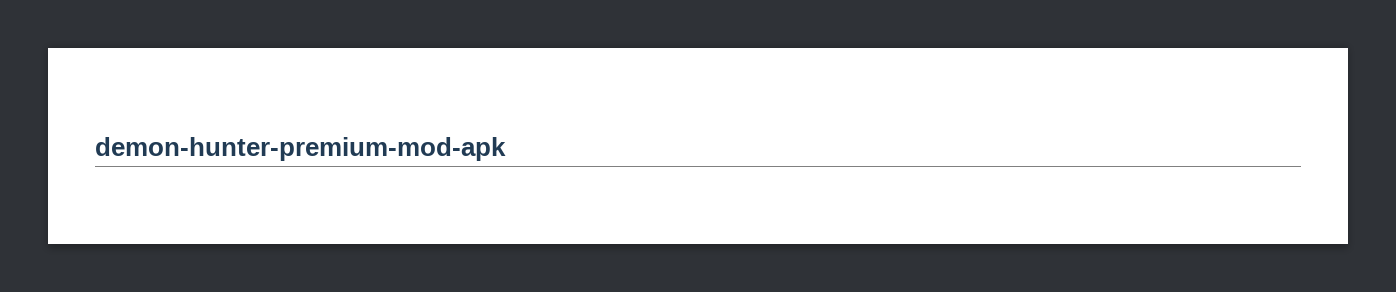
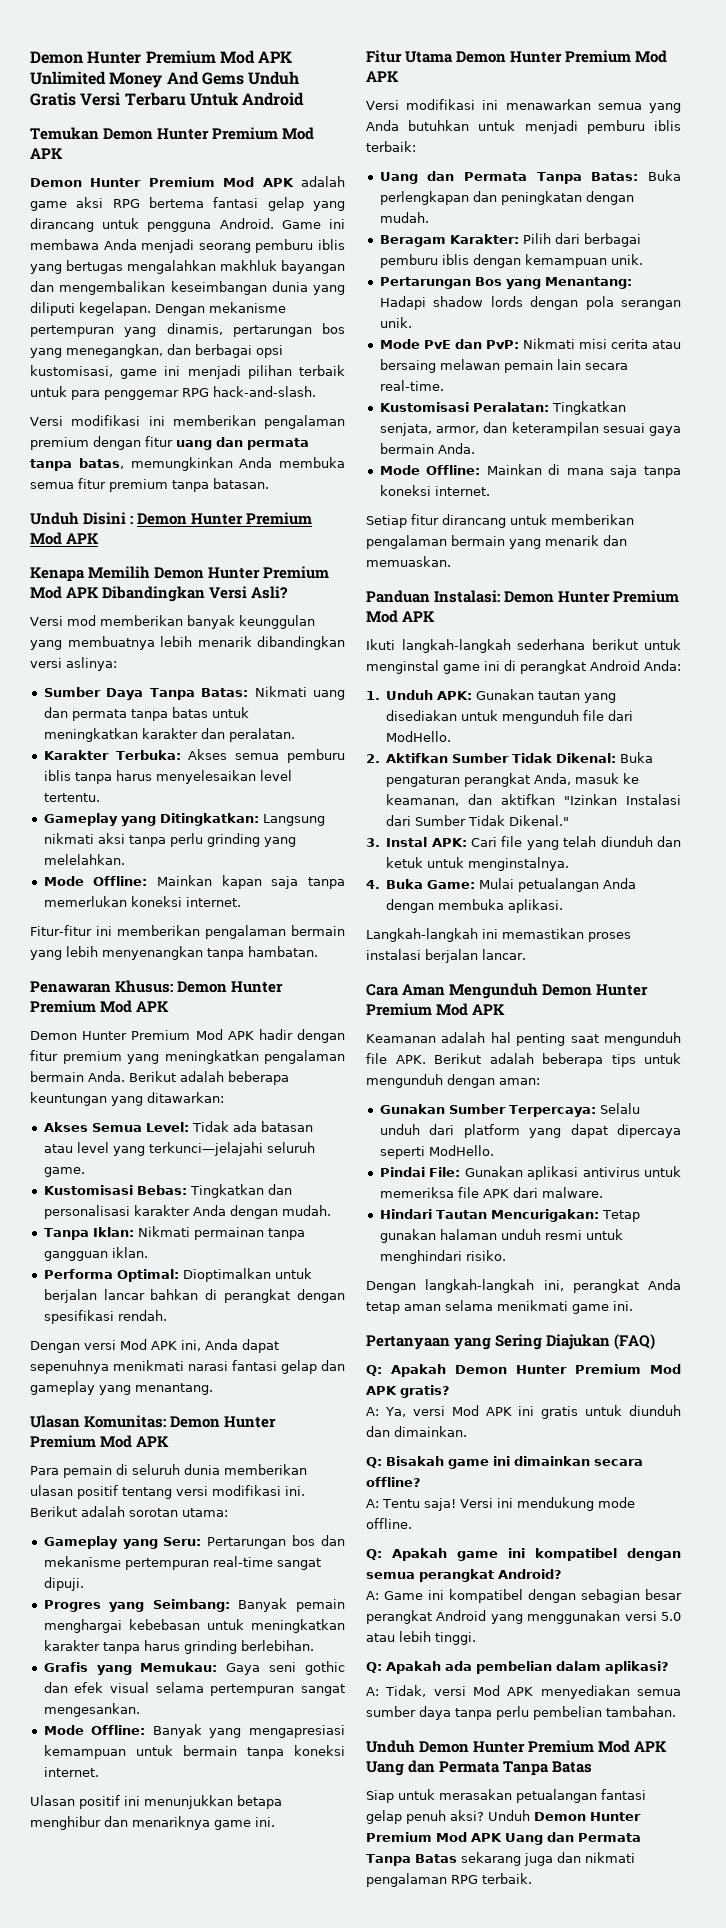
- demon-hunter-premium-mod-apk
+ Demon Hunter Premium Mod APK Unlimited Money And Gems Unduh Gratis Versi Terbaru Untuk Android
+ Temukan Demon Hunter Premium Mod APK
+ Demon Hunter Premium Mod APK adalah game aksi RPG bertema fantasi gelap yang dirancang untuk pengguna Android. Game ini membawa Anda menjadi seorang pemburu iblis yang bertugas mengalahkan makhluk bayangan dan mengembalikan keseimbangan dunia yang diliputi kegelapan. Dengan mekanisme pertempuran yang dinamis, pertarungan bos yang menegangkan, dan berbagai opsi kustomisasi, game ini menjadi pilihan terbaik untuk para penggemar RPG hack-and-slash.
+ Versi modifikasi ini memberikan pengalaman premium dengan fitur uang dan permata tanpa batas, memungkinkan Anda membuka semua fitur premium tanpa batasan.
+ Unduh Disini : Demon Hunter Premium Mod APK
+ Kenapa Memilih Demon Hunter Premium Mod APK Dibandingkan Versi Asli?
+ Versi mod memberikan banyak keunggulan yang membuatnya lebih menarik dibandingkan versi aslinya:
+ Sumber Daya Tanpa Batas: Nikmati uang dan permata tanpa batas untuk meningkatkan karakter dan peralatan.
+ Karakter Terbuka: Akses semua pemburu iblis tanpa harus menyelesaikan level tertentu.
+ Gameplay yang Ditingkatkan: Langsung nikmati aksi tanpa perlu grinding yang melelahkan.
+ Mode Offline: Mainkan kapan saja tanpa memerlukan koneksi internet.
+ Fitur-fitur ini memberikan pengalaman bermain yang lebih menyenangkan tanpa hambatan.
+ Penawaran Khusus: Demon Hunter Premium Mod APK
+ Demon Hunter Premium Mod APK hadir dengan fitur premium yang meningkatkan pengalaman bermain Anda. Berikut adalah beberapa keuntungan yang ditawarkan:
+ Akses Semua Level: Tidak ada batasan atau level yang terkunci—jelajahi seluruh game.
+ Kustomisasi Bebas: Tingkatkan dan personalisasi karakter Anda dengan mudah.
+ Tanpa Iklan: Nikmati permainan tanpa gangguan iklan.
+ Performa Optimal: Dioptimalkan untuk berjalan lancar bahkan di perangkat dengan spesifikasi rendah.
+ Dengan versi Mod APK ini, Anda dapat sepenuhnya menikmati narasi fantasi gelap dan gameplay yang menantang.
+ Ulasan Komunitas: Demon Hunter Premium Mod APK
+ Para pemain di seluruh dunia memberikan ulasan positif tentang versi modifikasi ini. Berikut adalah sorotan utama:
+ Gameplay yang Seru: Pertarungan bos dan mekanisme pertempuran real-time sangat dipuji.
+ Progres yang Seimbang: Banyak pemain menghargai kebebasan untuk meningkatkan karakter tanpa harus grinding berlebihan.
+ Grafis yang Memukau: Gaya seni gothic dan efek visual selama pertempuran sangat mengesankan.
+ Mode Offline: Banyak yang mengapresiasi kemampuan untuk bermain tanpa koneksi internet.
+ Ulasan positif ini menunjukkan betapa menghibur dan menariknya game ini.
+ Fitur Utama Demon Hunter Premium Mod APK
+ Versi modifikasi ini menawarkan semua yang Anda butuhkan untuk menjadi pemburu iblis terbaik:
+ Uang dan Permata Tanpa Batas: Buka perlengkapan dan peningkatan dengan mudah.
+ Beragam Karakter: Pilih dari berbagai pemburu iblis dengan kemampuan unik.
+ Pertarungan Bos yang Menantang: Hadapi shadow lords dengan pola serangan unik.
+ Mode PvE dan PvP: Nikmati misi cerita atau bersaing melawan pemain lain secara real-time.
+ Kustomisasi Peralatan: Tingkatkan senjata, armor, dan keterampilan sesuai gaya bermain Anda.
+ Mode Offline: Mainkan di mana saja tanpa koneksi internet.
+ Setiap fitur dirancang untuk memberikan pengalaman bermain yang menarik dan memuaskan.
+ Panduan Instalasi: Demon Hunter Premium Mod APK
+ Ikuti langkah-langkah sederhana berikut untuk menginstal game ini di perangkat Android Anda:
+ 1. Unduh APK: Gunakan tautan yang disediakan untuk mengunduh file dari ModHello.
+ 2. Aktifkan Sumber Tidak Dikenal: Buka pengaturan perangkat Anda, masuk ke keamanan, dan aktifkan "Izinkan Instalasi dari Sumber Tidak Dikenal."
+ 3. Instal APK: Cari file yang telah diunduh dan ketuk untuk menginstalnya.
+ 4. Buka Game: Mulai petualangan Anda dengan membuka aplikasi.
+ Langkah-langkah ini memastikan proses instalasi berjalan lancar.
+ Cara Aman Mengunduh Demon Hunter Premium Mod APK
+ Keamanan adalah hal penting saat mengunduh file APK. Berikut adalah beberapa tips untuk mengunduh dengan aman:
+ Gunakan Sumber Terpercaya: Selalu unduh dari platform yang dapat dipercaya seperti ModHello.
+ Pindai File: Gunakan aplikasi antivirus untuk memeriksa file APK dari malware.
+ Hindari Tautan Mencurigakan: Tetap gunakan halaman unduh resmi untuk menghindari risiko.
+ Dengan langkah-langkah ini, perangkat Anda tetap aman selama menikmati game ini.
+ Pertanyaan yang Sering Diajukan (FAQ)
+ Q: Apakah Demon Hunter Premium Mod APK gratis?
+ A: Ya, versi Mod APK ini gratis untuk diunduh dan dimainkan.
+ Q: Bisakah game ini dimainkan secara offline?
+ A: Tentu saja! Versi ini mendukung mode offline.
+ Q: Apakah game ini kompatibel dengan semua perangkat Android?
+ A: Game ini kompatibel dengan sebagian besar perangkat Android yang menggunakan versi 5.0 atau lebih tinggi.
+ Q: Apakah ada pembelian dalam aplikasi?
+ A: Tidak, versi Mod APK menyediakan semua sumber daya tanpa perlu pembelian tambahan.
+ Unduh Demon Hunter Premium Mod APK Uang dan Permata Tanpa Batas
+ Siap untuk merasakan petualangan fantasi gelap penuh aksi? Unduh Demon Hunter Premium Mod APK Uang dan Permata Tanpa Batas sekarang juga dan nikmati pengalaman RPG terbaik.

